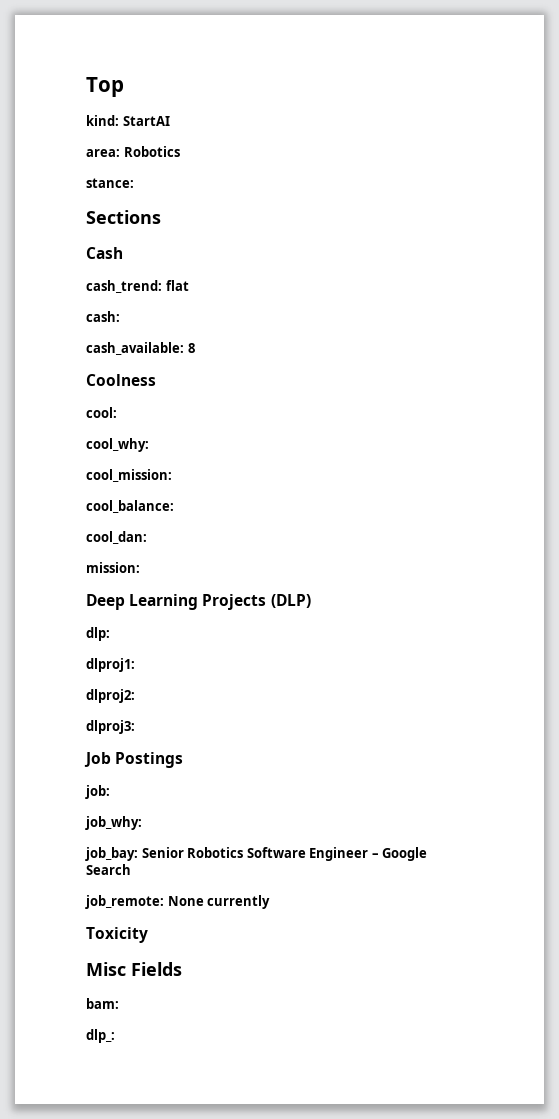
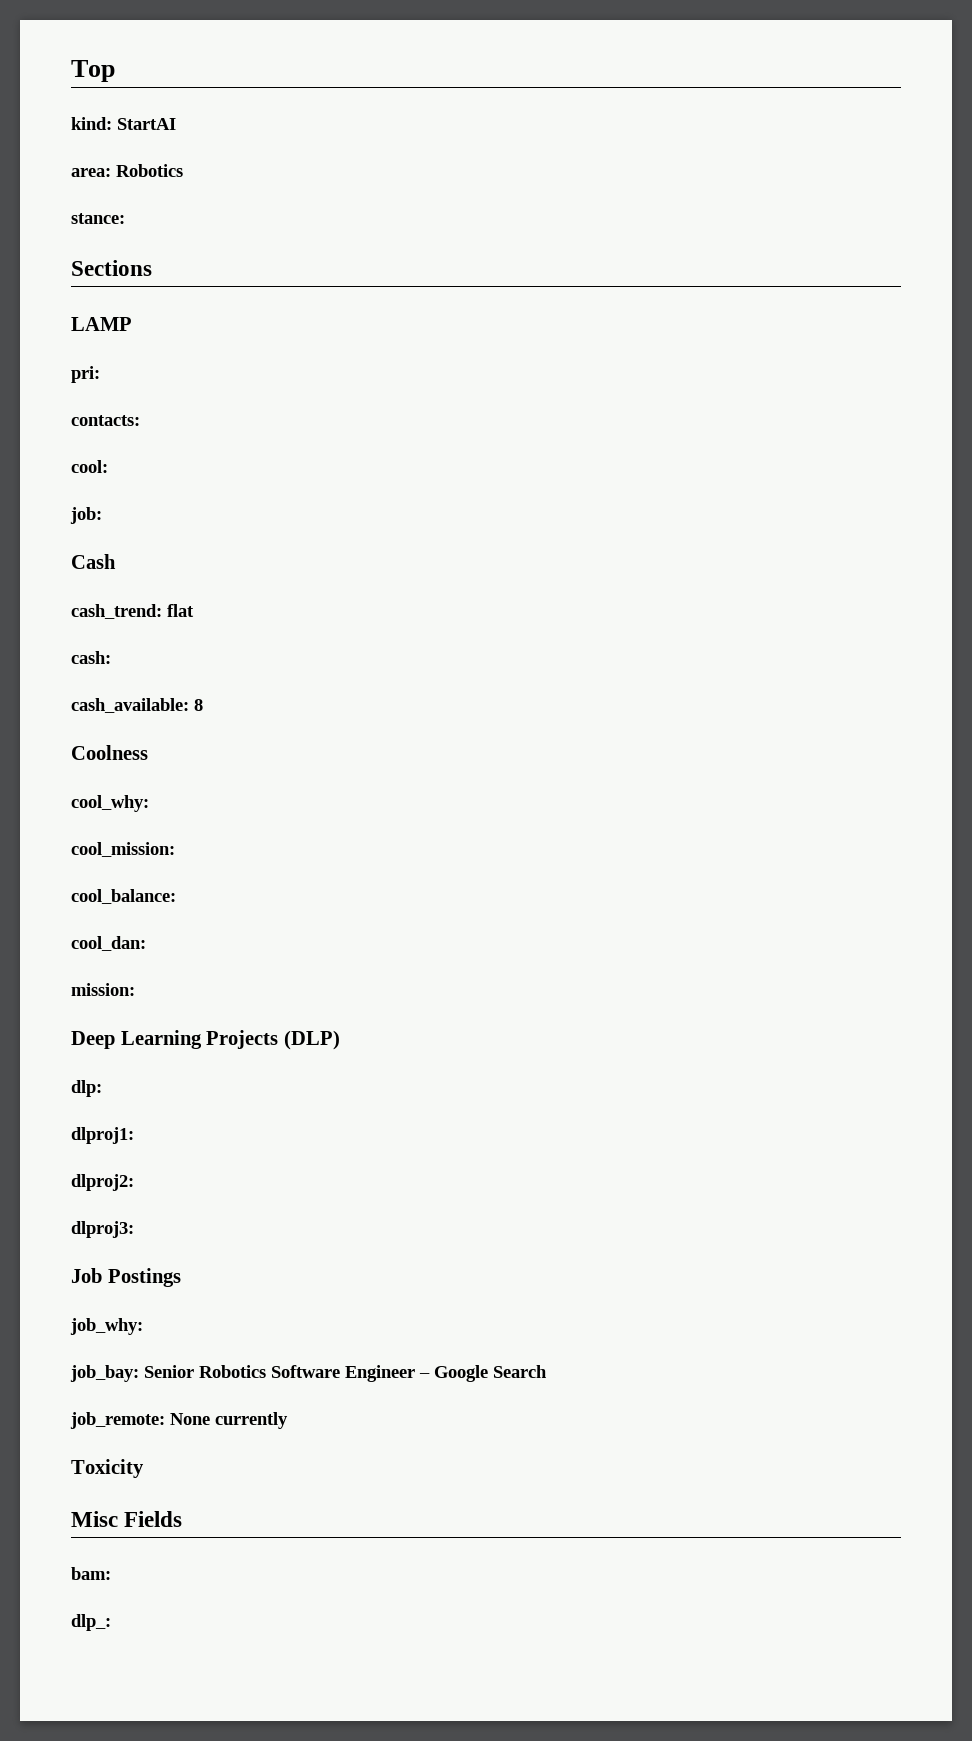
+ LAMP
+ pri:
+ contacts:
+ cool:
+ job:
- cool:
- job:

